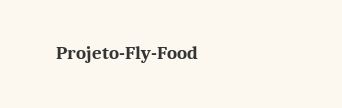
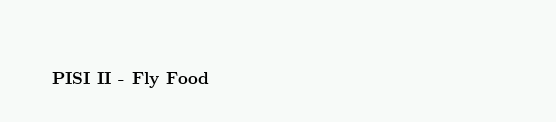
- Projeto-Fly-Food
+ PISI II - Fly Food

